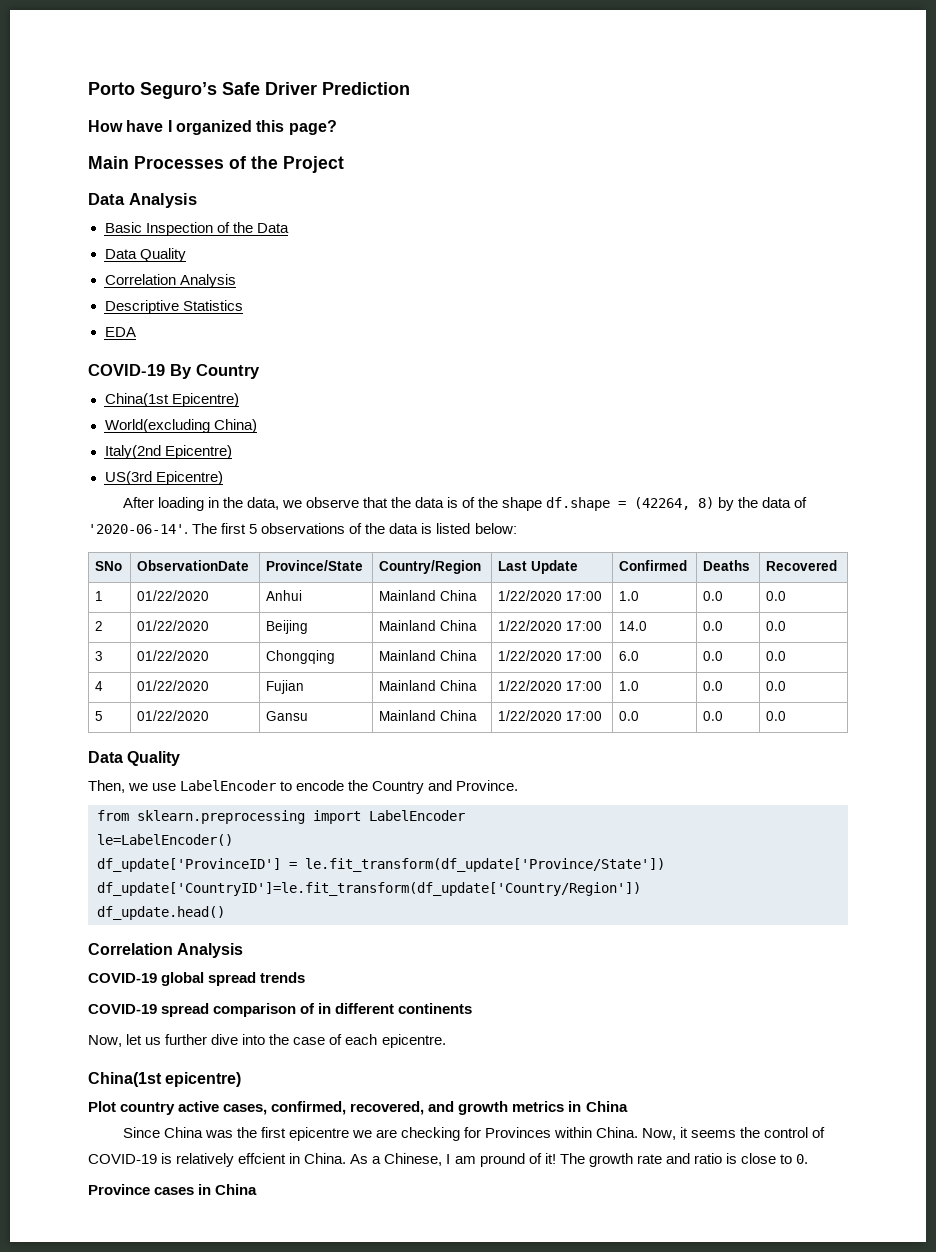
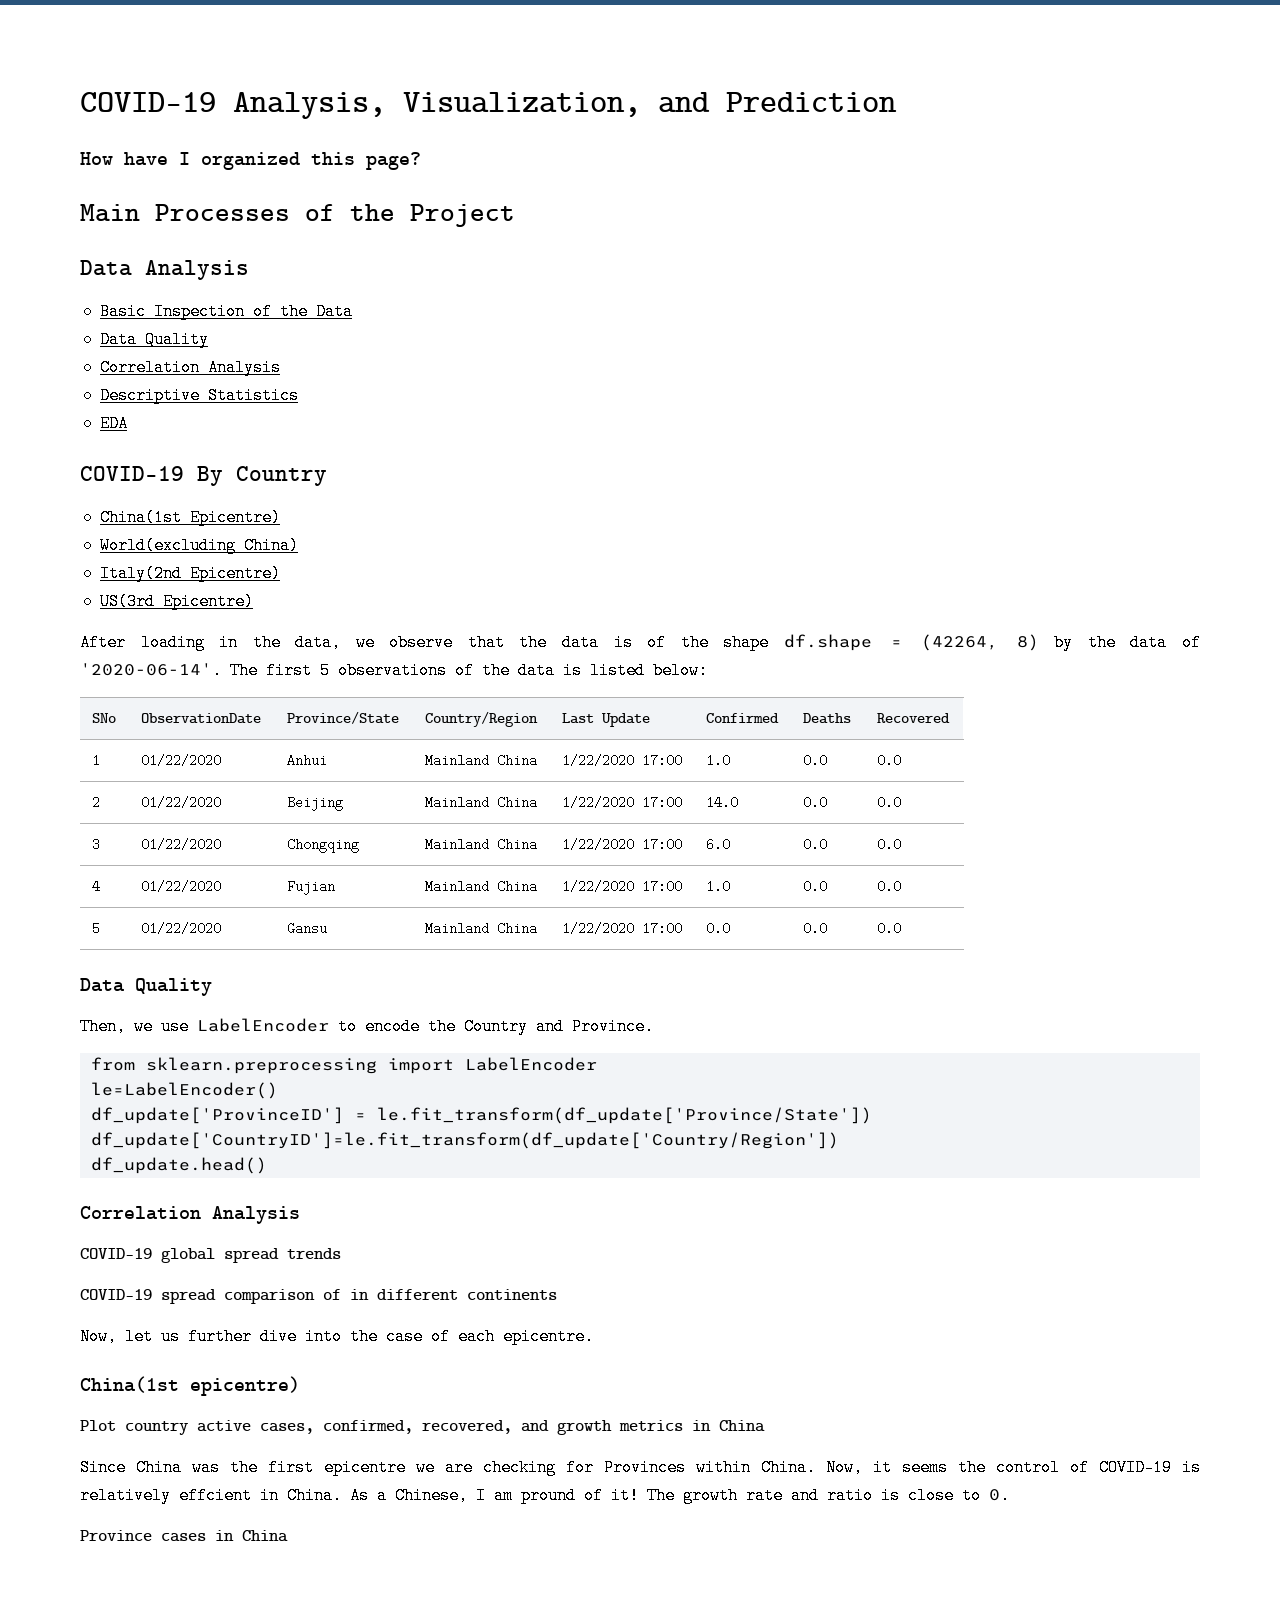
- Porto Seguro’s Safe Driver Prediction
+ COVID-19 Analysis, Visualization, and Prediction

